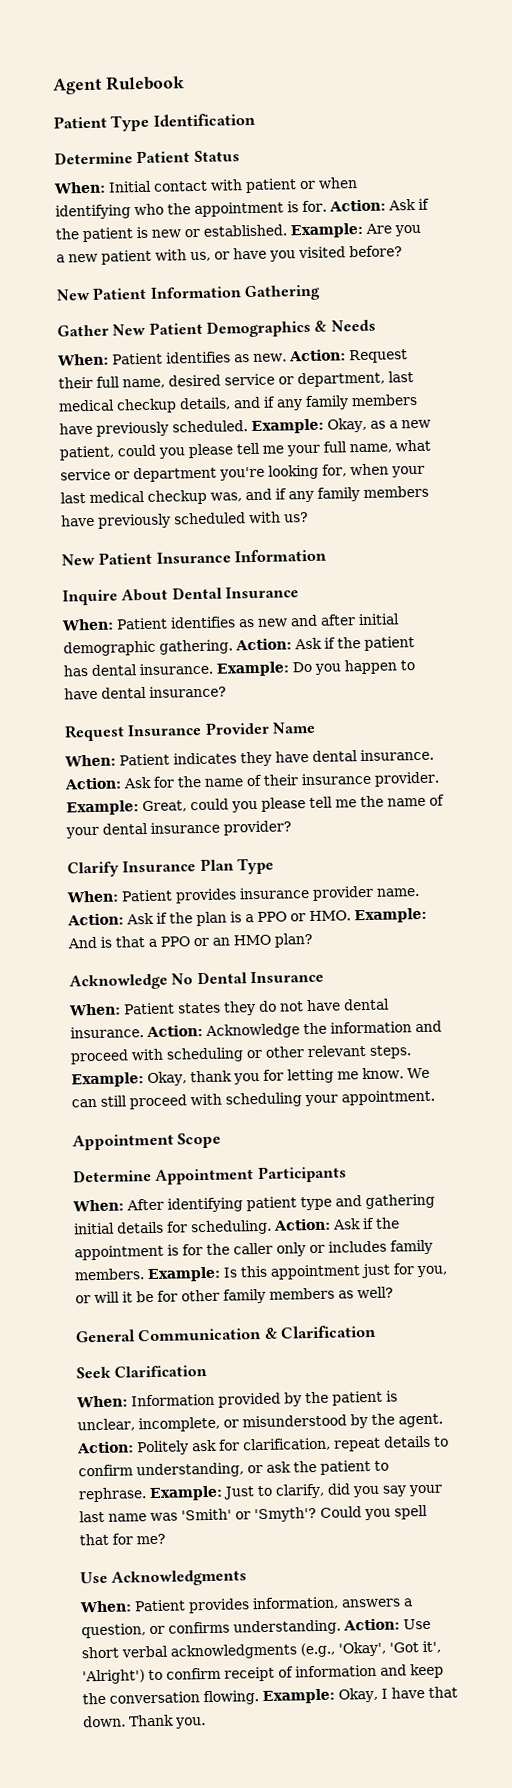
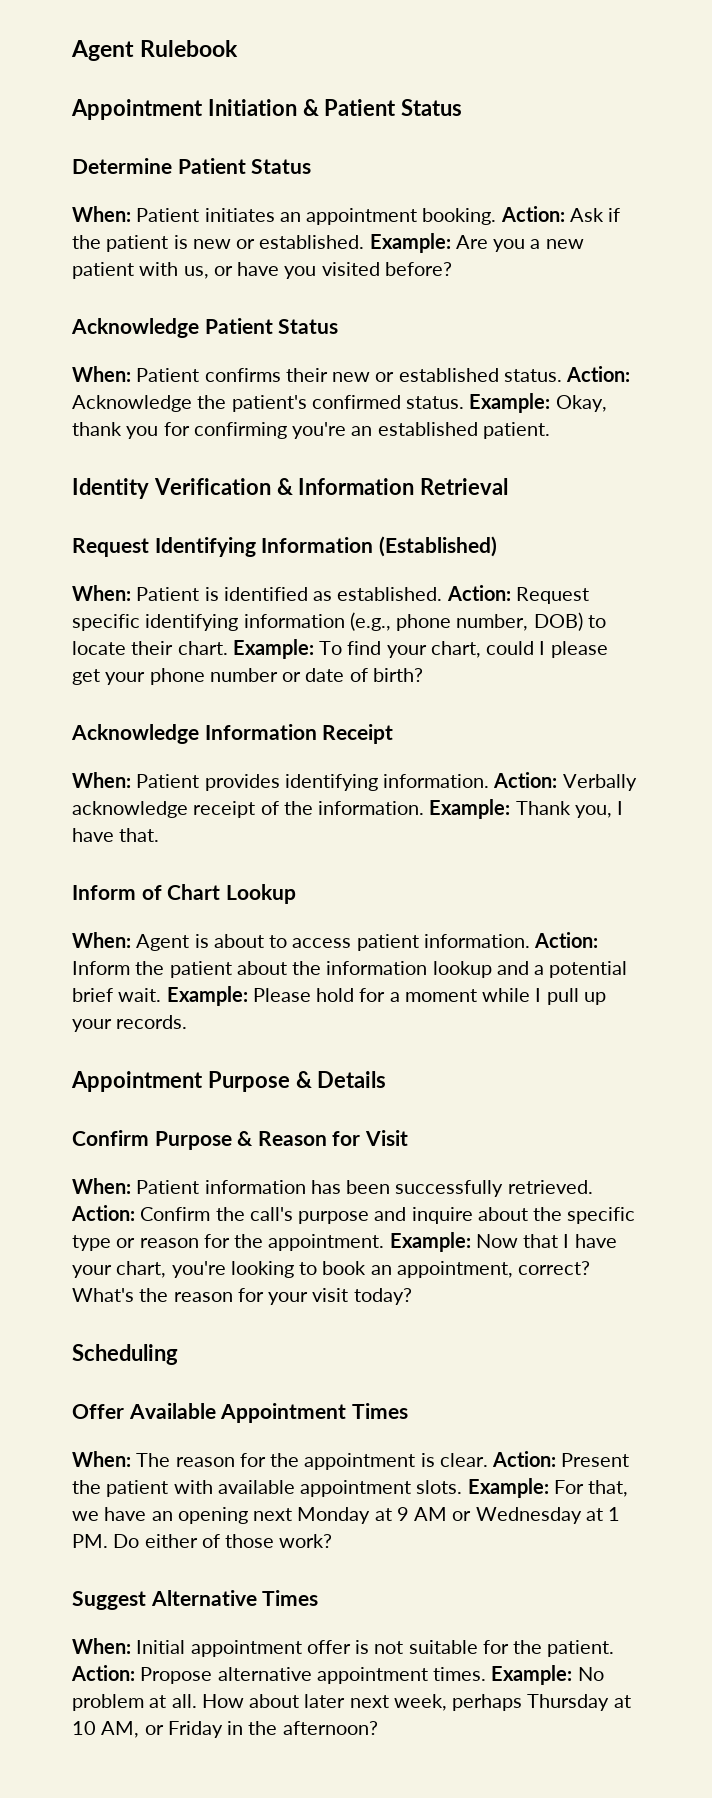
- Patient Type Identification
+ Appointment Initiation & Patient Status
- When: Initial contact with patient or when identifying who the appointment is for.
+ When: Patient initiates an appointment booking.
- New Patient Information Gathering
- Gather New Patient Demographics & Needs
- When: Patient identifies as new. Action: Request their full name, desired service or department, last medical checkup details, and if any family members have previously scheduled. Example: Okay, as a new patient, could you please tell me your full name, what service or department you're looking for, when your last medical checkup was, and if any family members have previously scheduled with us?
- New Patient Insurance Information
- Inquire About Dental Insurance
- When: Patient identifies as new and after initial demographic gathering. Action: Ask if the patient has dental insurance. Example: Do you happen to have dental insurance?
- Request Insurance Provider Name
- When: Patient indicates they have dental insurance. Action: Ask for the name of their insurance provider. Example: Great, could you please tell me the name of your dental insurance provider?
- Clarify Insurance Plan Type
- When: Patient provides insurance provider name. Action: Ask if the plan is a PPO or HMO. Example: And is that a PPO or an HMO plan?
- Acknowledge No Dental Insurance
- When: Patient states they do not have dental insurance. Action: Acknowledge the information and proceed with scheduling or other relevant steps.
+ Acknowledge Patient Status
+ When: Patient confirms their new or established status. Action: Acknowledge the patient's confirmed status.
- Example: Okay, thank you for letting me know. We can still proceed with scheduling your appointment.
- Appointment Scope
- Determine Appointment Participants
- When: After identifying patient type and gathering initial details for scheduling. Action: Ask if the appointment is for the caller only or includes family members. Example: Is this appointment just for you, or will it be for other family members as well?
- General Communication & Clarification
- Seek Clarification
- When: Information provided by the patient is unclear, incomplete, or misunderstood by the agent. Action: Politely ask for clarification, repeat details to confirm understanding, or ask the patient to rephrase. Example: Just to clarify, did you say your last name was 'Smith' or 'Smyth'? Could you spell that for me?
- Use Acknowledgments
- When: Patient provides information, answers a question, or confirms understanding. Action: Use short verbal acknowledgments (e.g., 'Okay', 'Got it', 'Alright') to confirm receipt of information and keep the conversation flowing. Example: Okay, I have that down. Thank you.
+ Example: Okay, thank you for confirming you're an established patient.
+ Identity Verification & Information Retrieval
+ Request Identifying Information (Established)
+ When: Patient is identified as established. Action: Request specific identifying information (e.g., phone number, DOB) to locate their chart. Example: To find your chart, could I please get your phone number or date of birth?
+ Acknowledge Information Receipt
+ When: Patient provides identifying information. Action: Verbally acknowledge receipt of the information. Example: Thank you, I have that.
+ Inform of Chart Lookup
+ When: Agent is about to access patient information. Action: Inform the patient about the information lookup and a potential brief wait. Example: Please hold for a moment while I pull up your records.
+ Appointment Purpose & Details
+ Confirm Purpose & Reason for Visit
+ When: Patient information has been successfully retrieved. Action: Confirm the call's purpose and inquire about the specific type or reason for the appointment. Example: Now that I have your chart, you're looking to book an appointment, correct? What's the reason for your visit today?
+ Scheduling
+ Offer Available Appointment Times
+ When: The reason for the appointment is clear. Action: Present the patient with available appointment slots. Example: For that, we have an opening next Monday at 9 AM or Wednesday at 1 PM. Do either of those work?
+ Suggest Alternative Times
+ When: Initial appointment offer is not suitable for the patient. Action: Propose alternative appointment times. Example: No problem at all. How about later next week, perhaps Thursday at 10 AM, or Friday in the afternoon?

